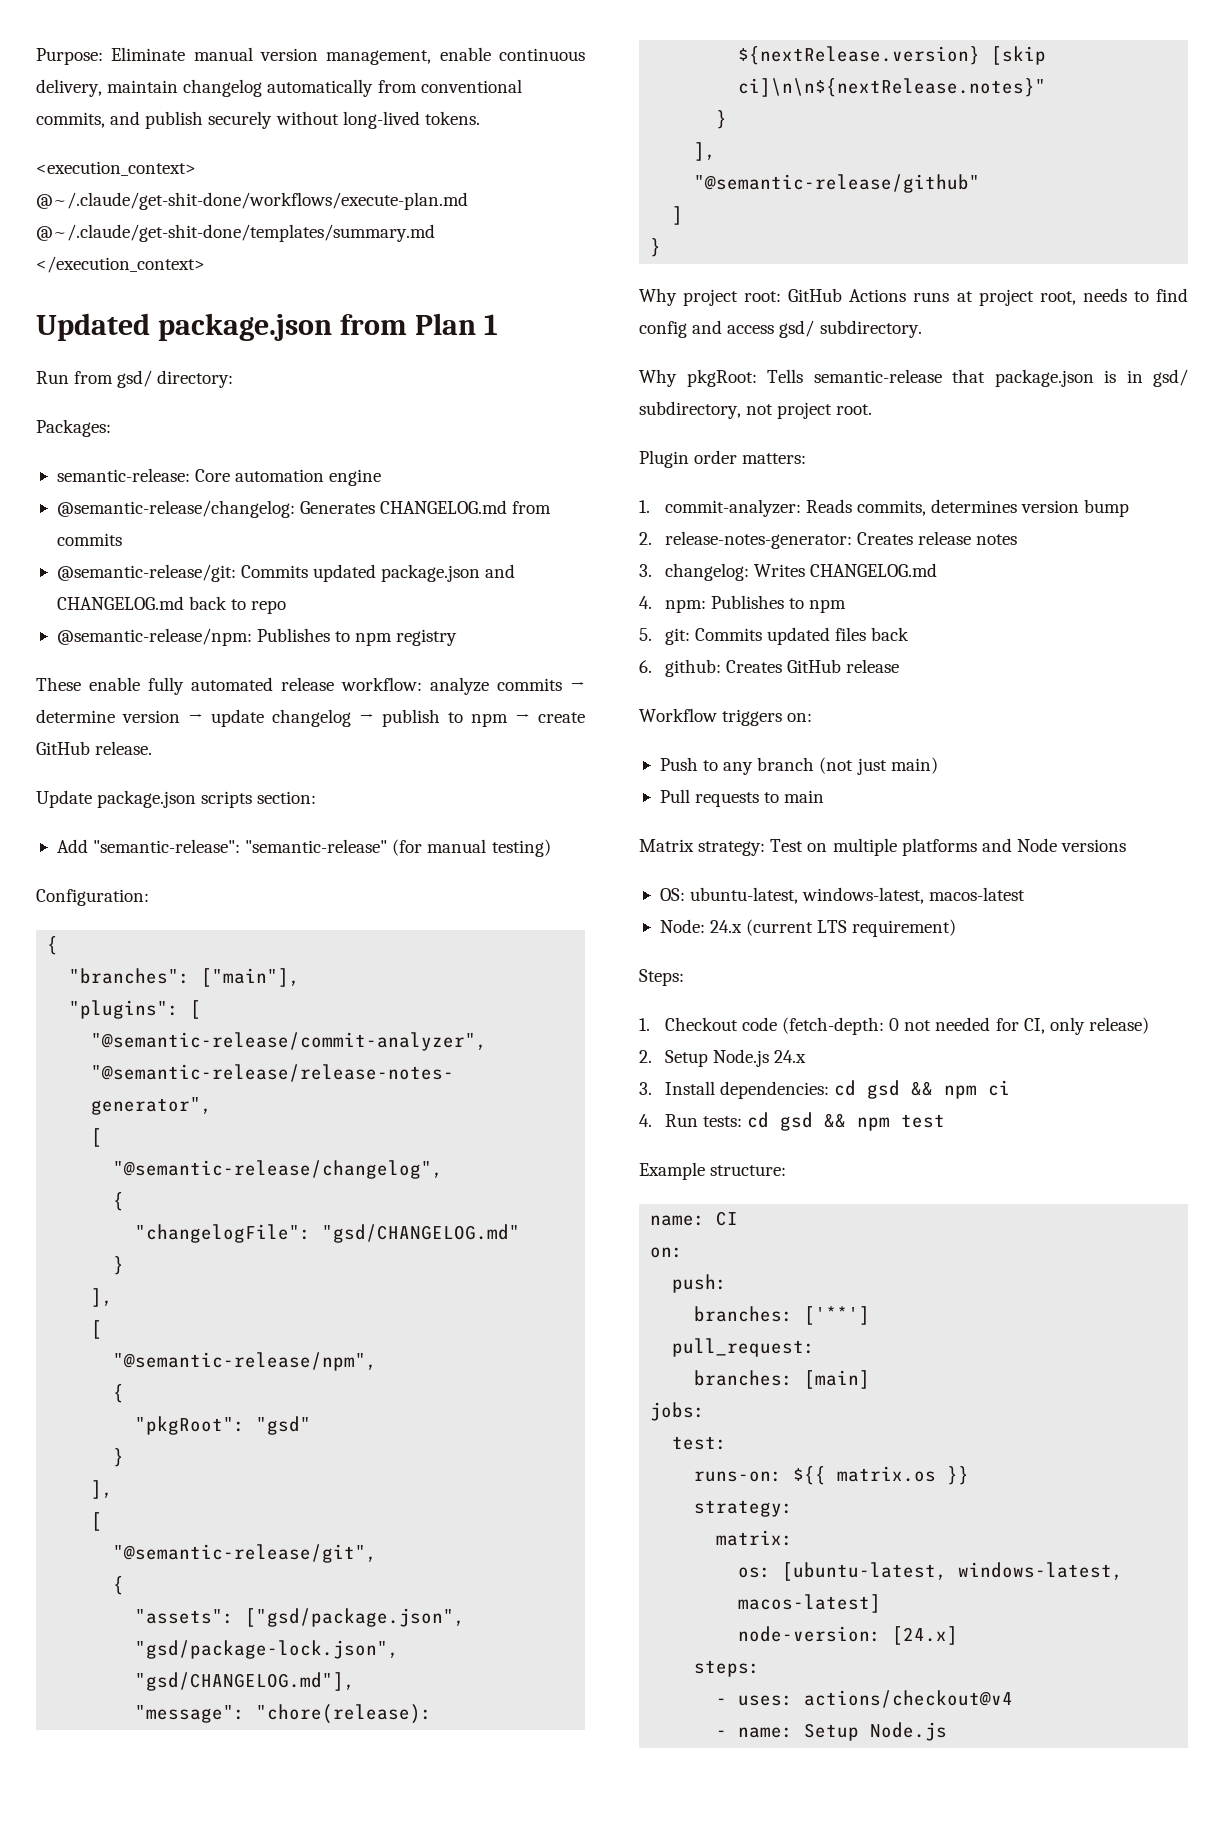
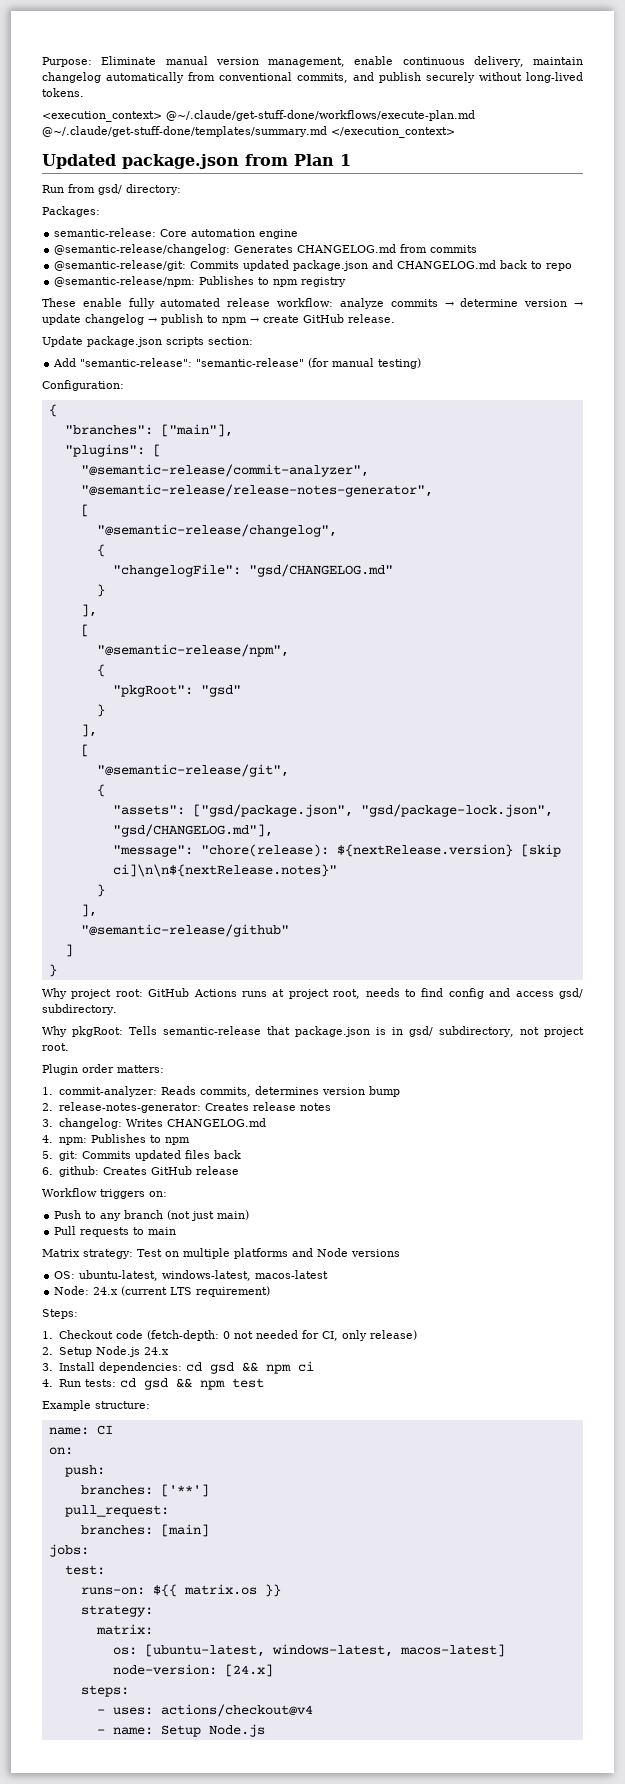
- <execution_context> @~/.claude/get-shit-done/workflows/execute-plan.md @~/.claude/get-shit-done/templates/summary.md </execution_context>
+ <execution_context> @~/.claude/get-stuff-done/workflows/execute-plan.md @~/.claude/get-stuff-done/templates/summary.md </execution_context>

